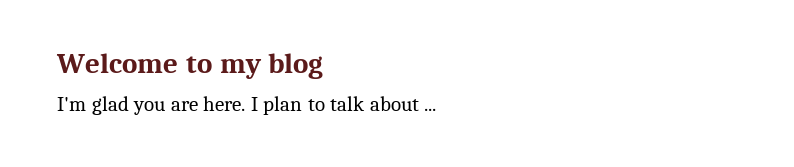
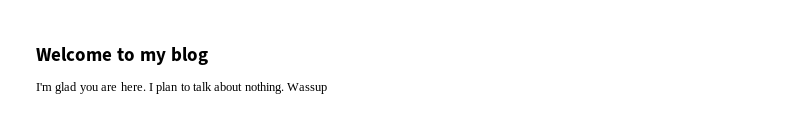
- I plan to talk about ...
+ I plan to talk about nothing. Wassup

